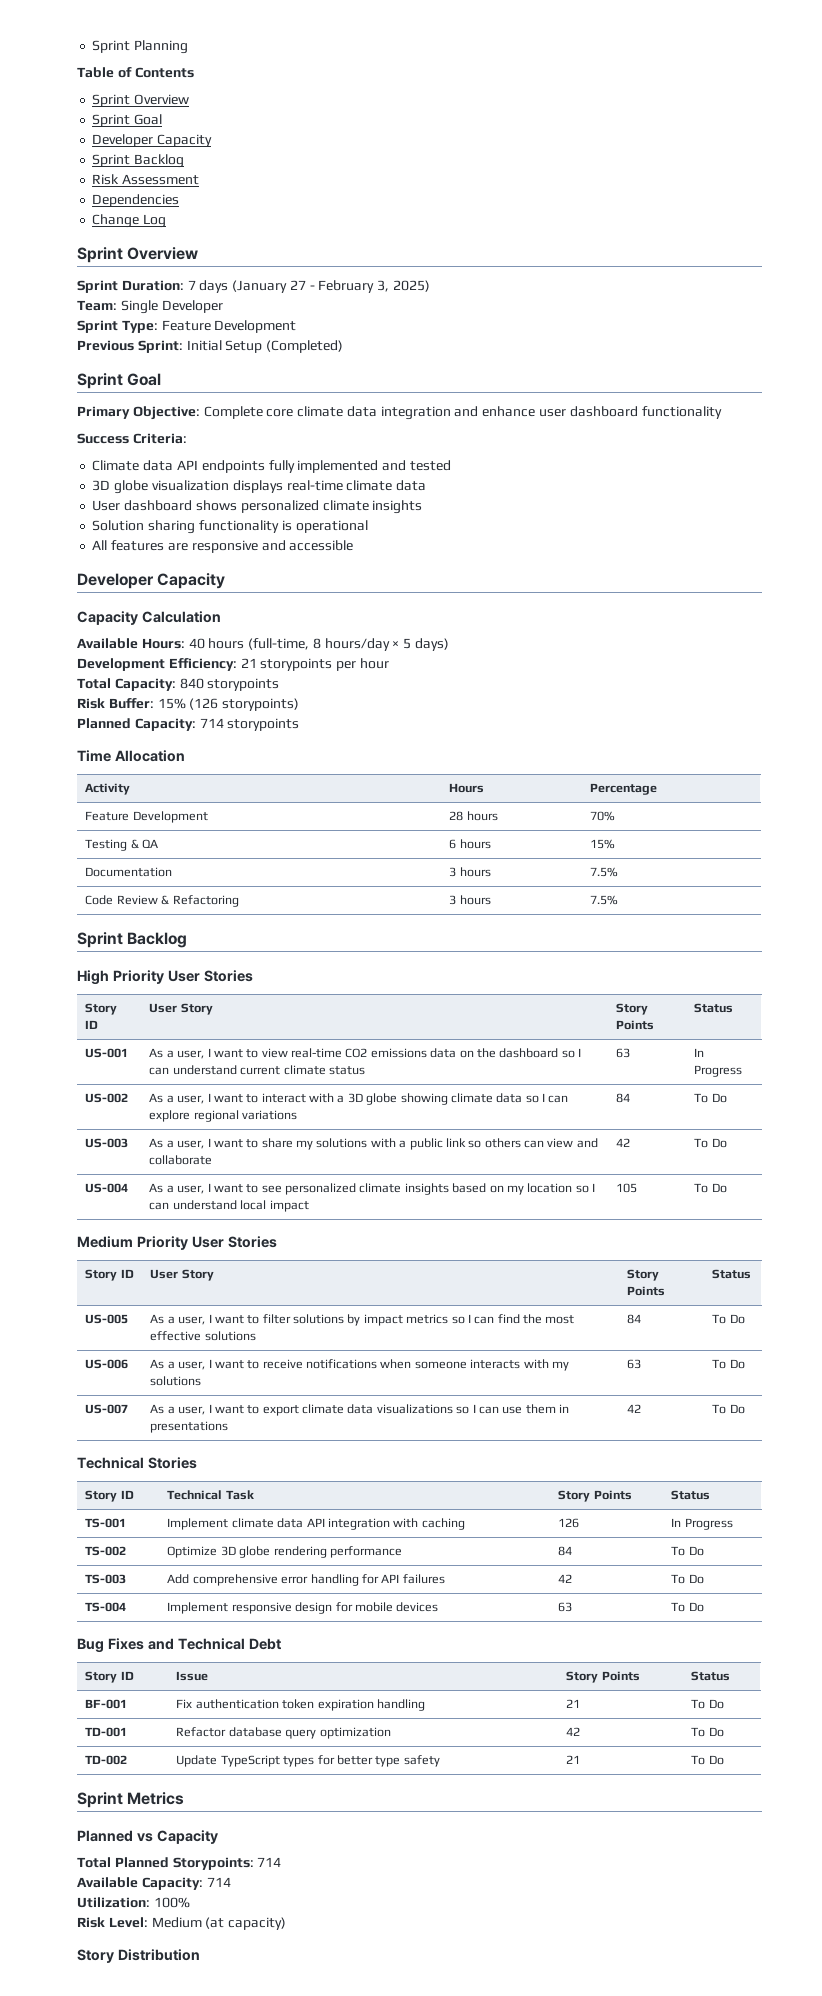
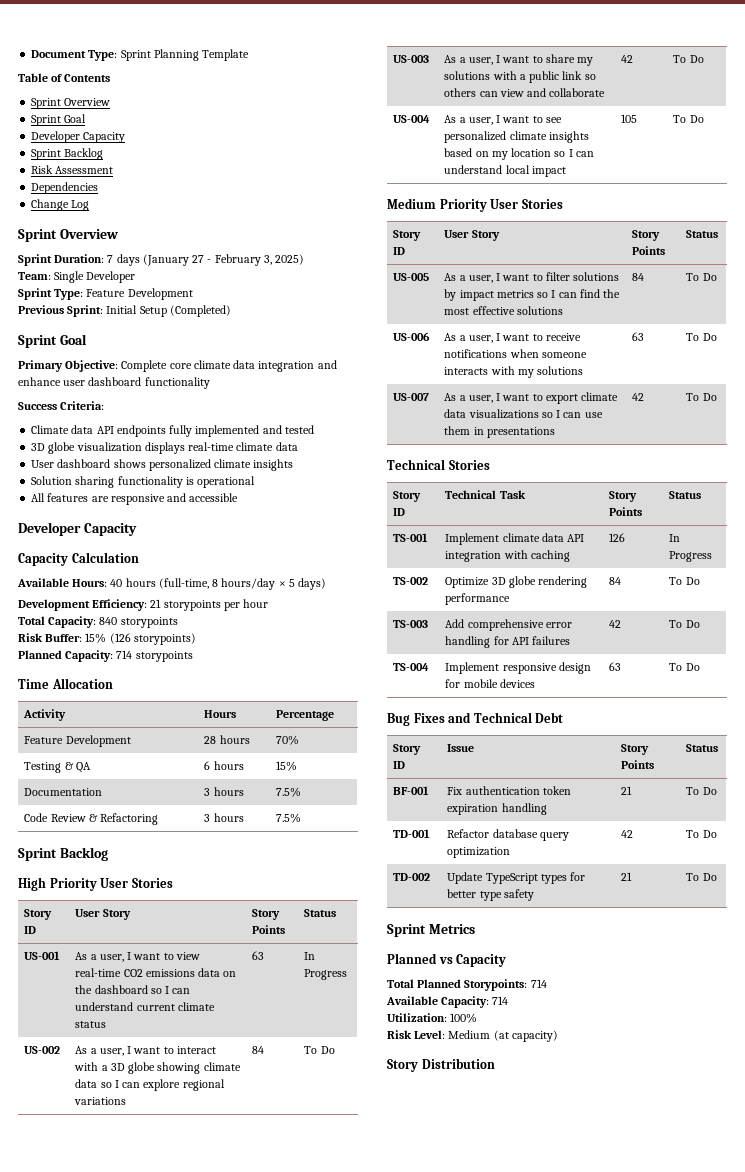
- Sprint Planning
+ Document Type: Sprint Planning Template

